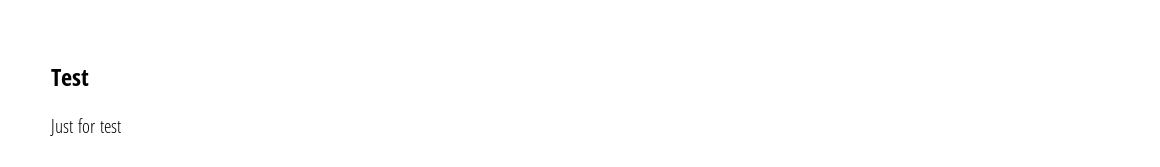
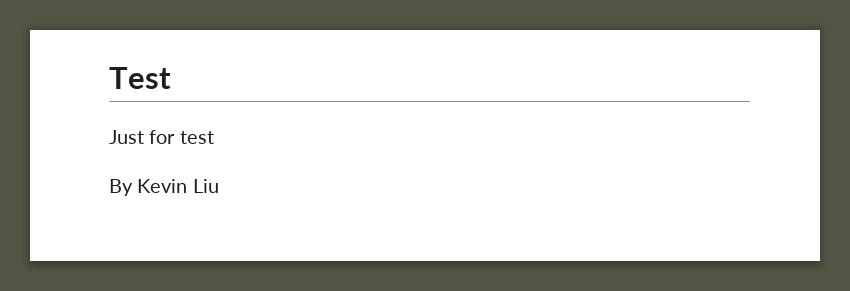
+ By Kevin Liu

